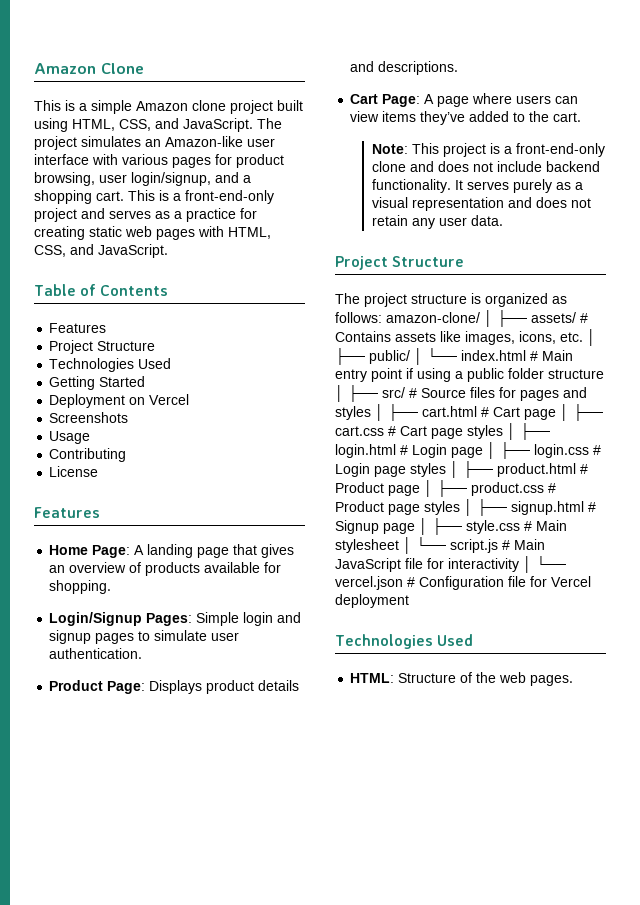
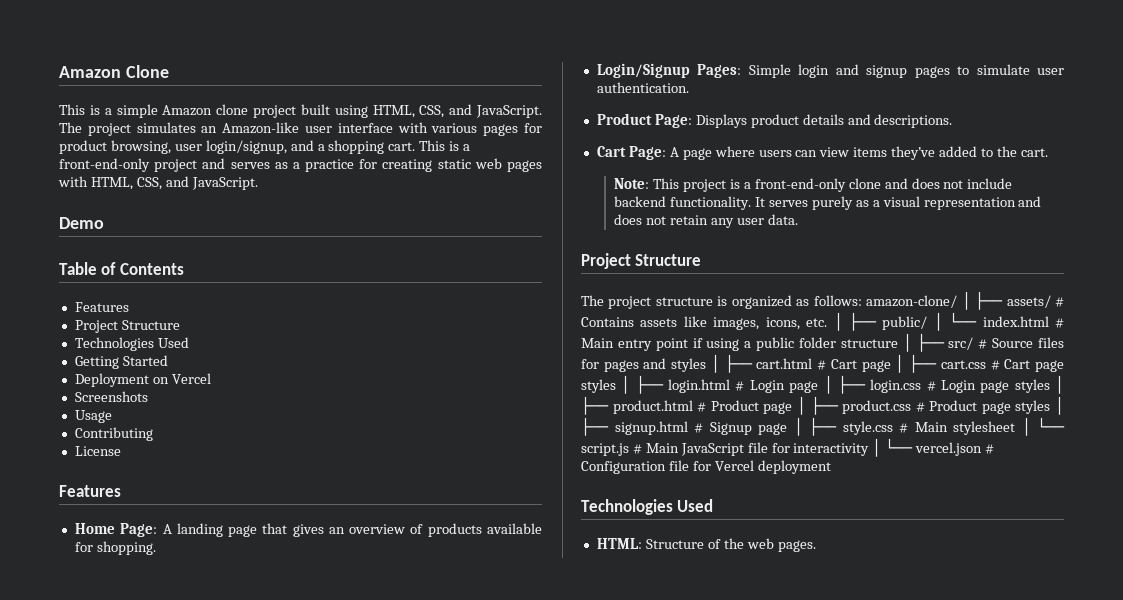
+ Demo

